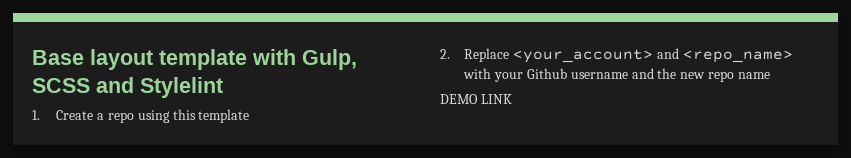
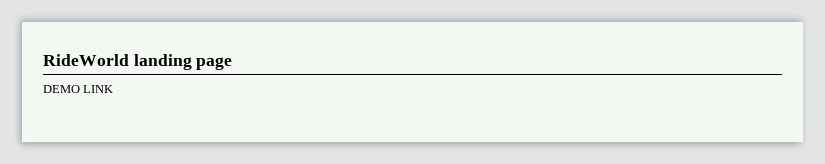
- Base layout template with Gulp, SCSS and Stylelint
- 1. Create a repo using this template
- 2. Replace <your_account> and <repo_name> with your Github username and the new repo name
+ RideWorld landing page

